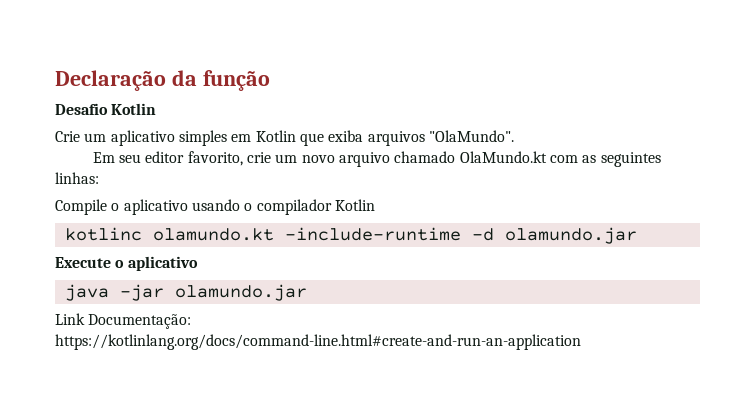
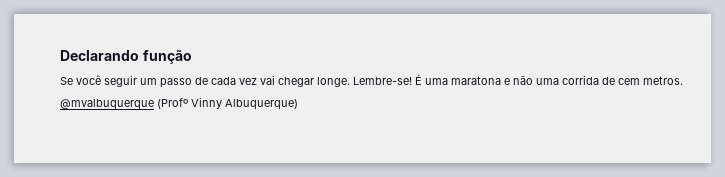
- Declaração da função
+ Declarando função
- Desafio Kotlin
- Crie um aplicativo simples em Kotlin que exiba arquivos "OlaMundo".
- Em seu editor favorito, crie um novo arquivo chamado OlaMundo.kt com as seguintes linhas:
- Compile o aplicativo usando o compilador Kotlin
- kotlinc olamundo.kt -include-runtime -d olamundo.jar
- Execute o aplicativo
- java -jar olamundo.jar
- Link Documentação: https://kotlinlang.org/docs/command-line.html#create-and-run-an-application
+ Se você seguir um passo de cada vez vai chegar longe. Lembre-se! É uma maratona e não uma corrida de cem metros.
+ @mvalbuquerque (Profº Vinny Albuquerque)

